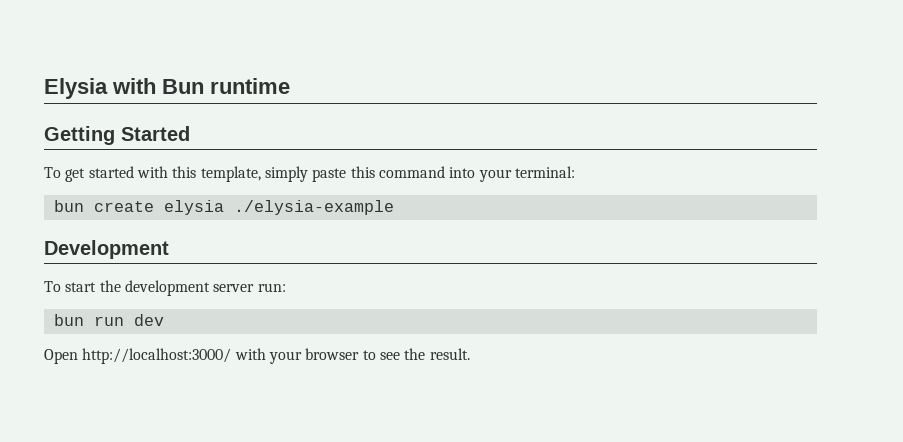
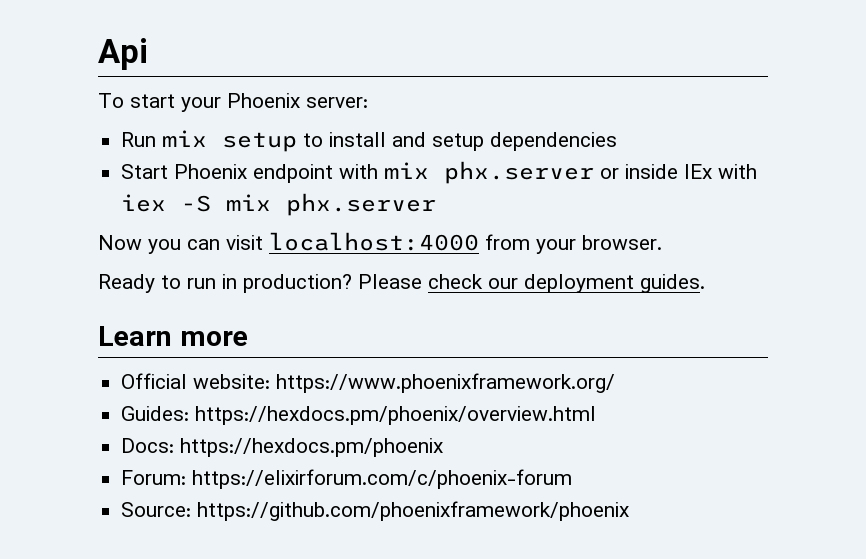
- Elysia with Bun runtime
- Getting Started
- To get started with this template, simply paste this command into your terminal:
- bun create elysia ./elysia-example
- Development
- To start the development server run:
- bun run dev
- Open http://localhost:3000/ with your browser to see the result.
+ Api
+ To start your Phoenix server:
+ Run mix setup to install and setup dependencies
+ Start Phoenix endpoint with mix phx.server or inside IEx with iex -S mix phx.server
+ Now you can visit localhost:4000 from your browser.
+ Ready to run in production? Please check our deployment guides.
+ Learn more
+ Official website: https://www.phoenixframework.org/
+ Guides: https://hexdocs.pm/phoenix/overview.html
+ Docs: https://hexdocs.pm/phoenix
+ Forum: https://elixirforum.com/c/phoenix-forum
+ Source: https://github.com/phoenixframework/phoenix

